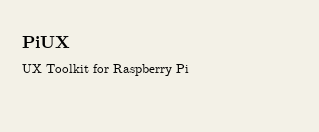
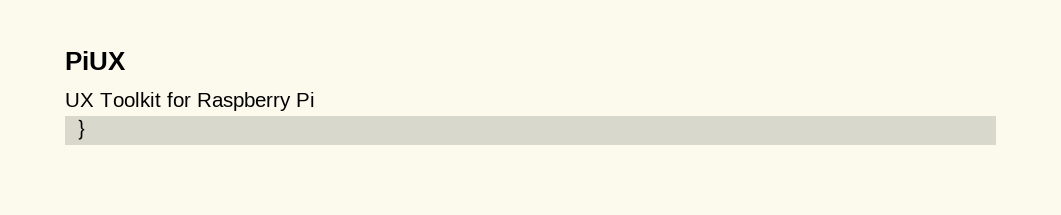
+ }

